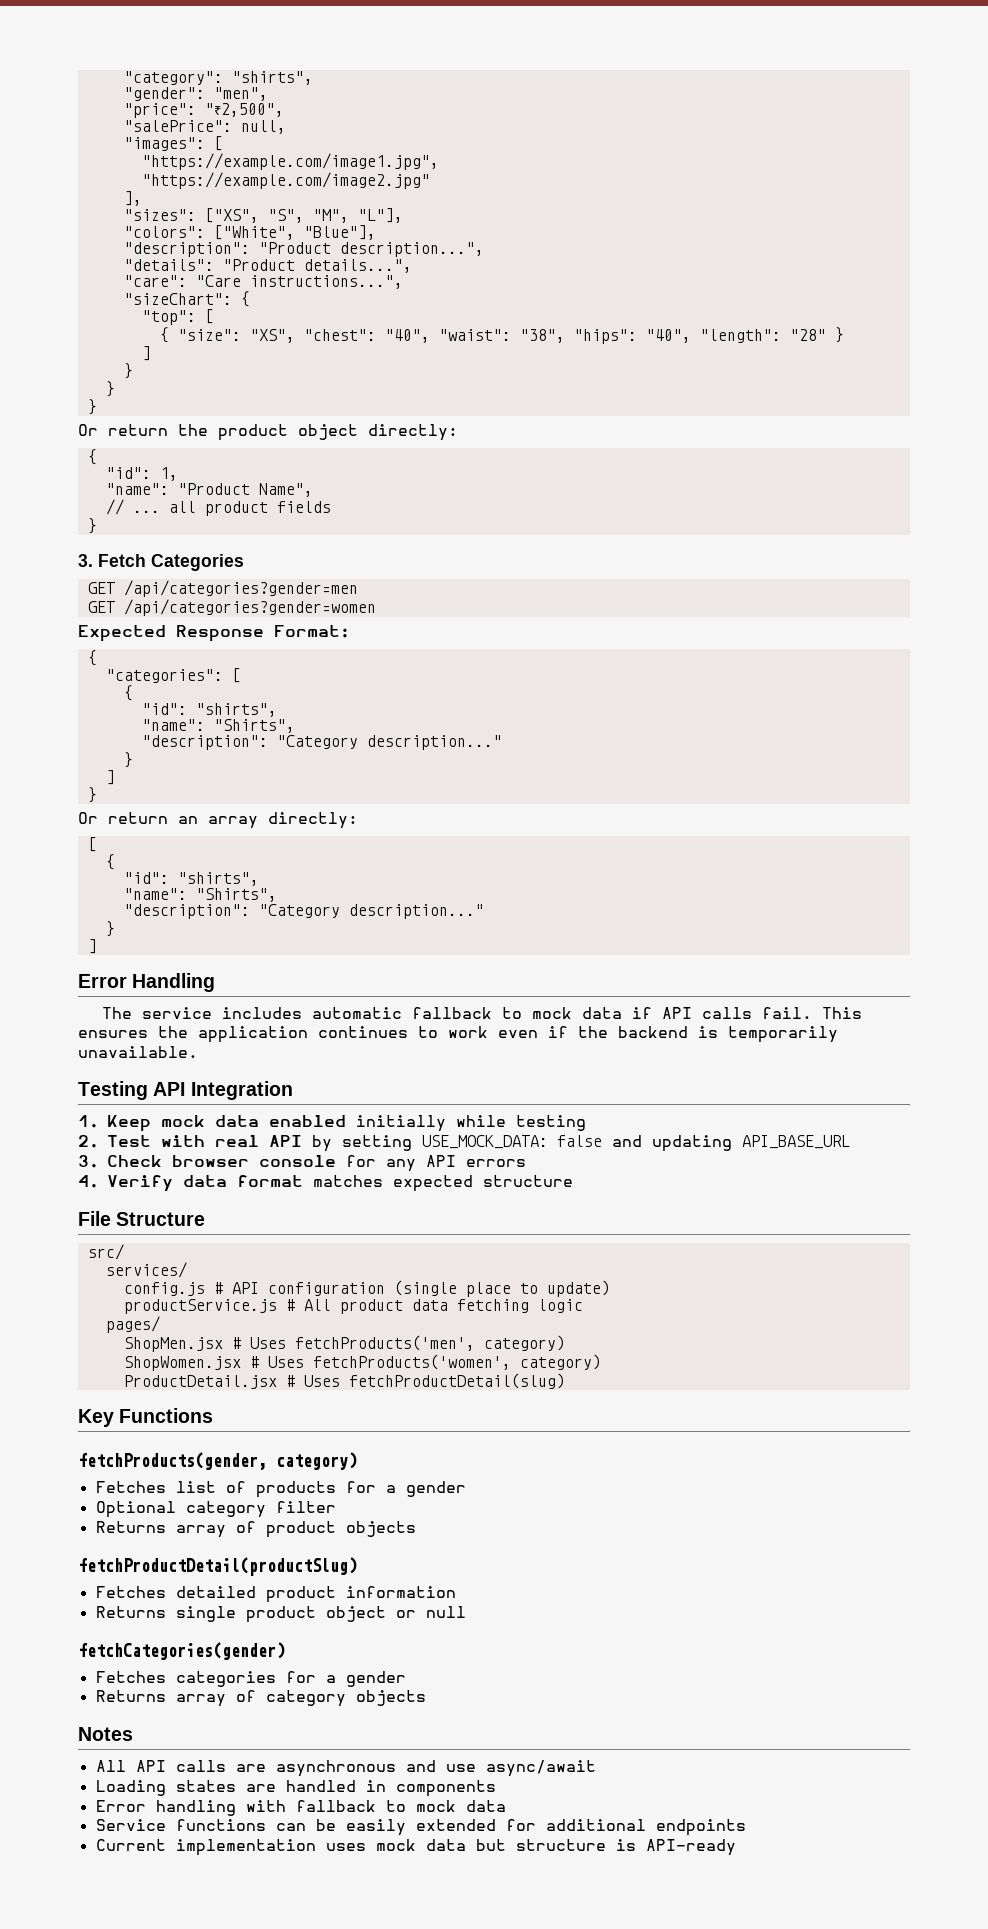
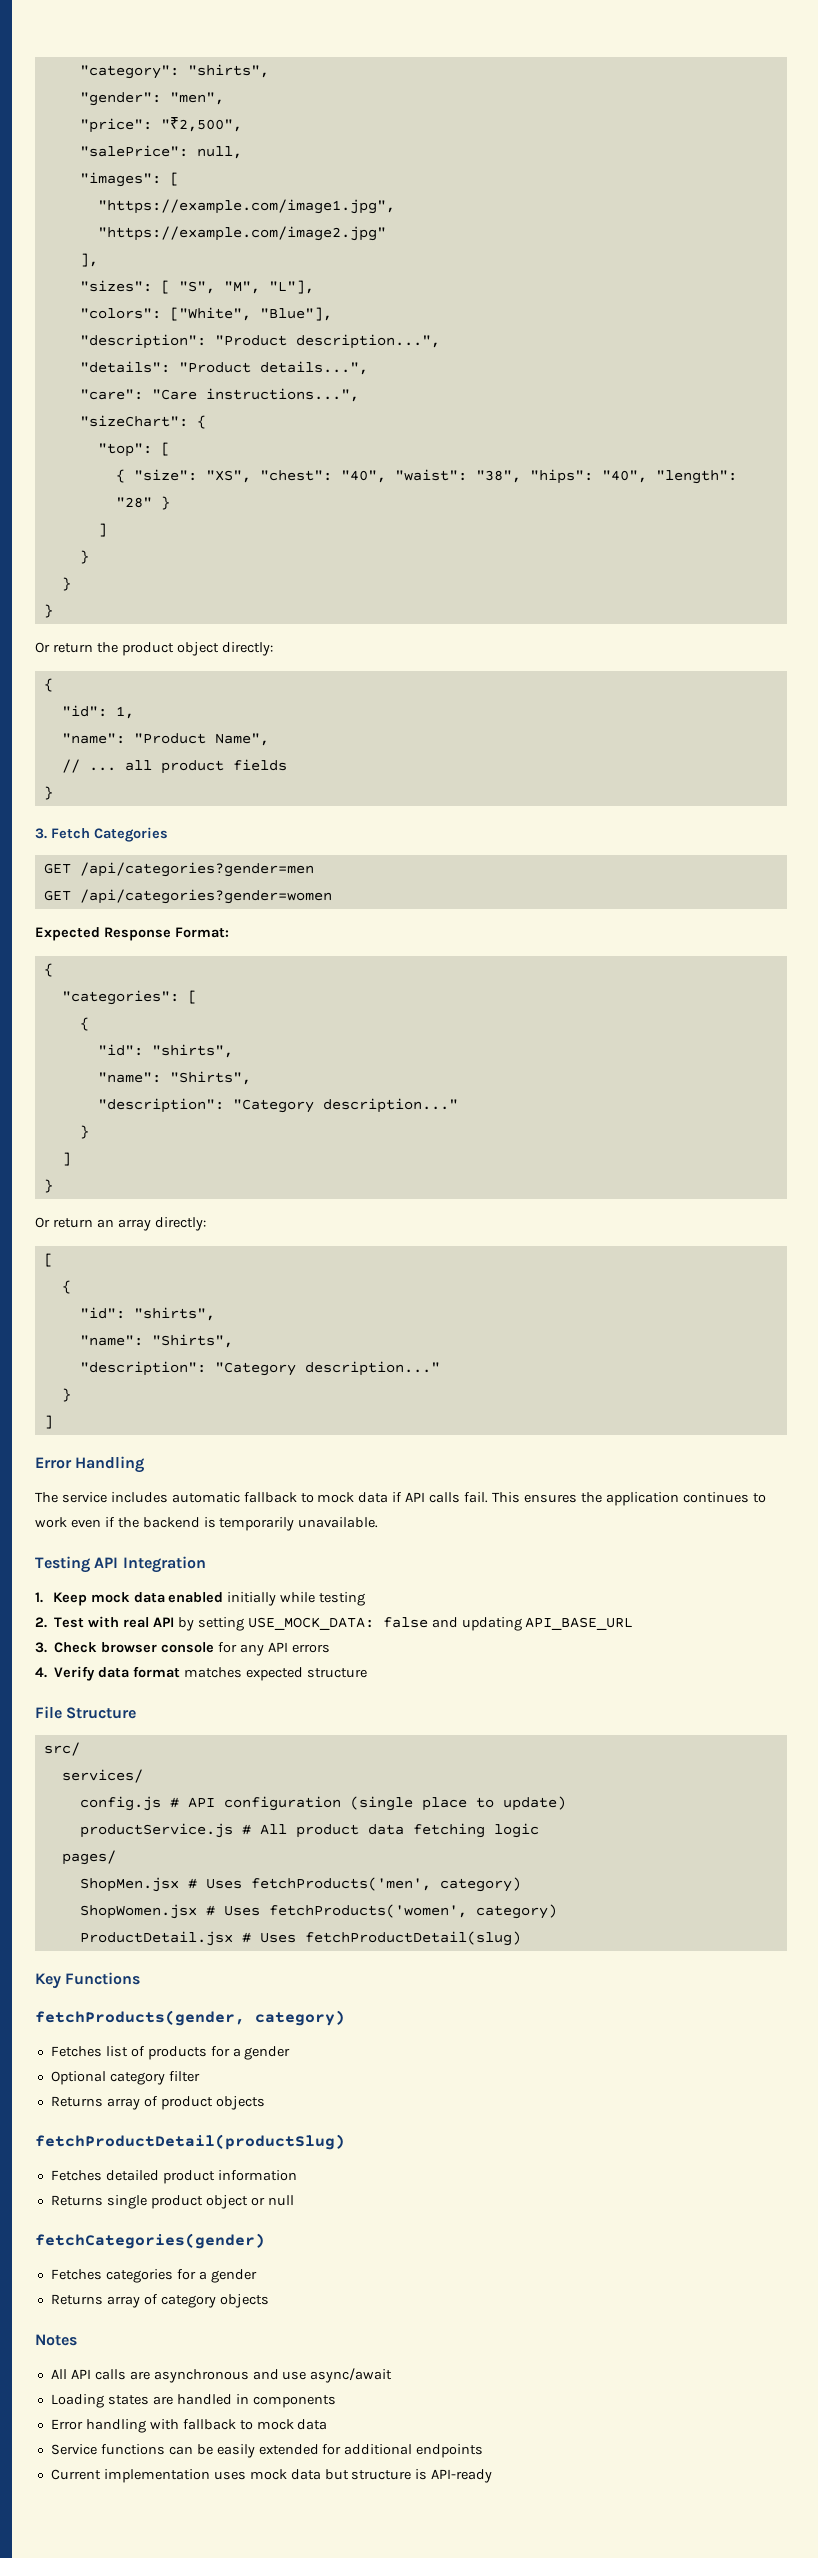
- "sizes": ["XS", "S", "M", "L"],
+ "sizes": [ "S", "M", "L"],

